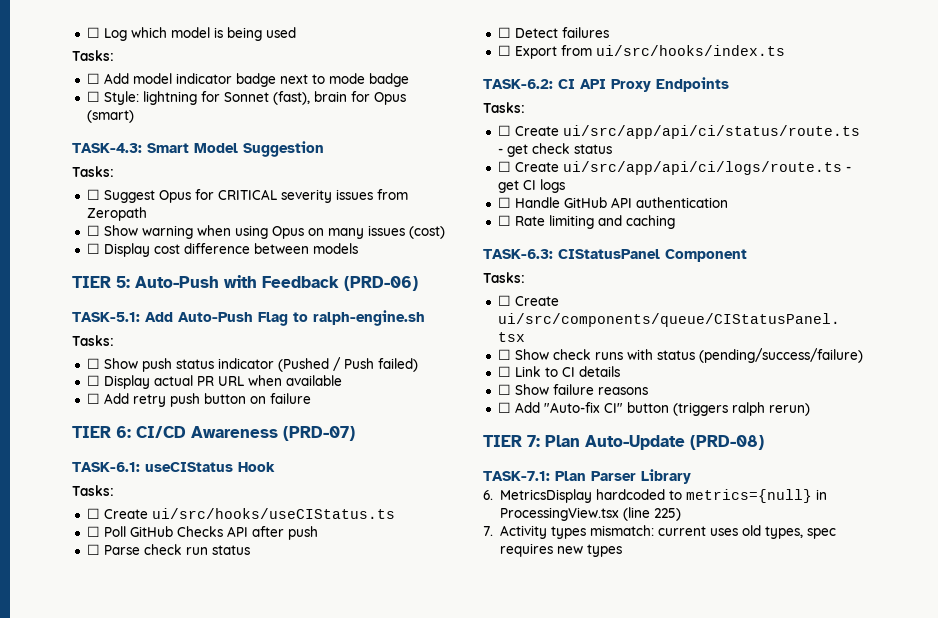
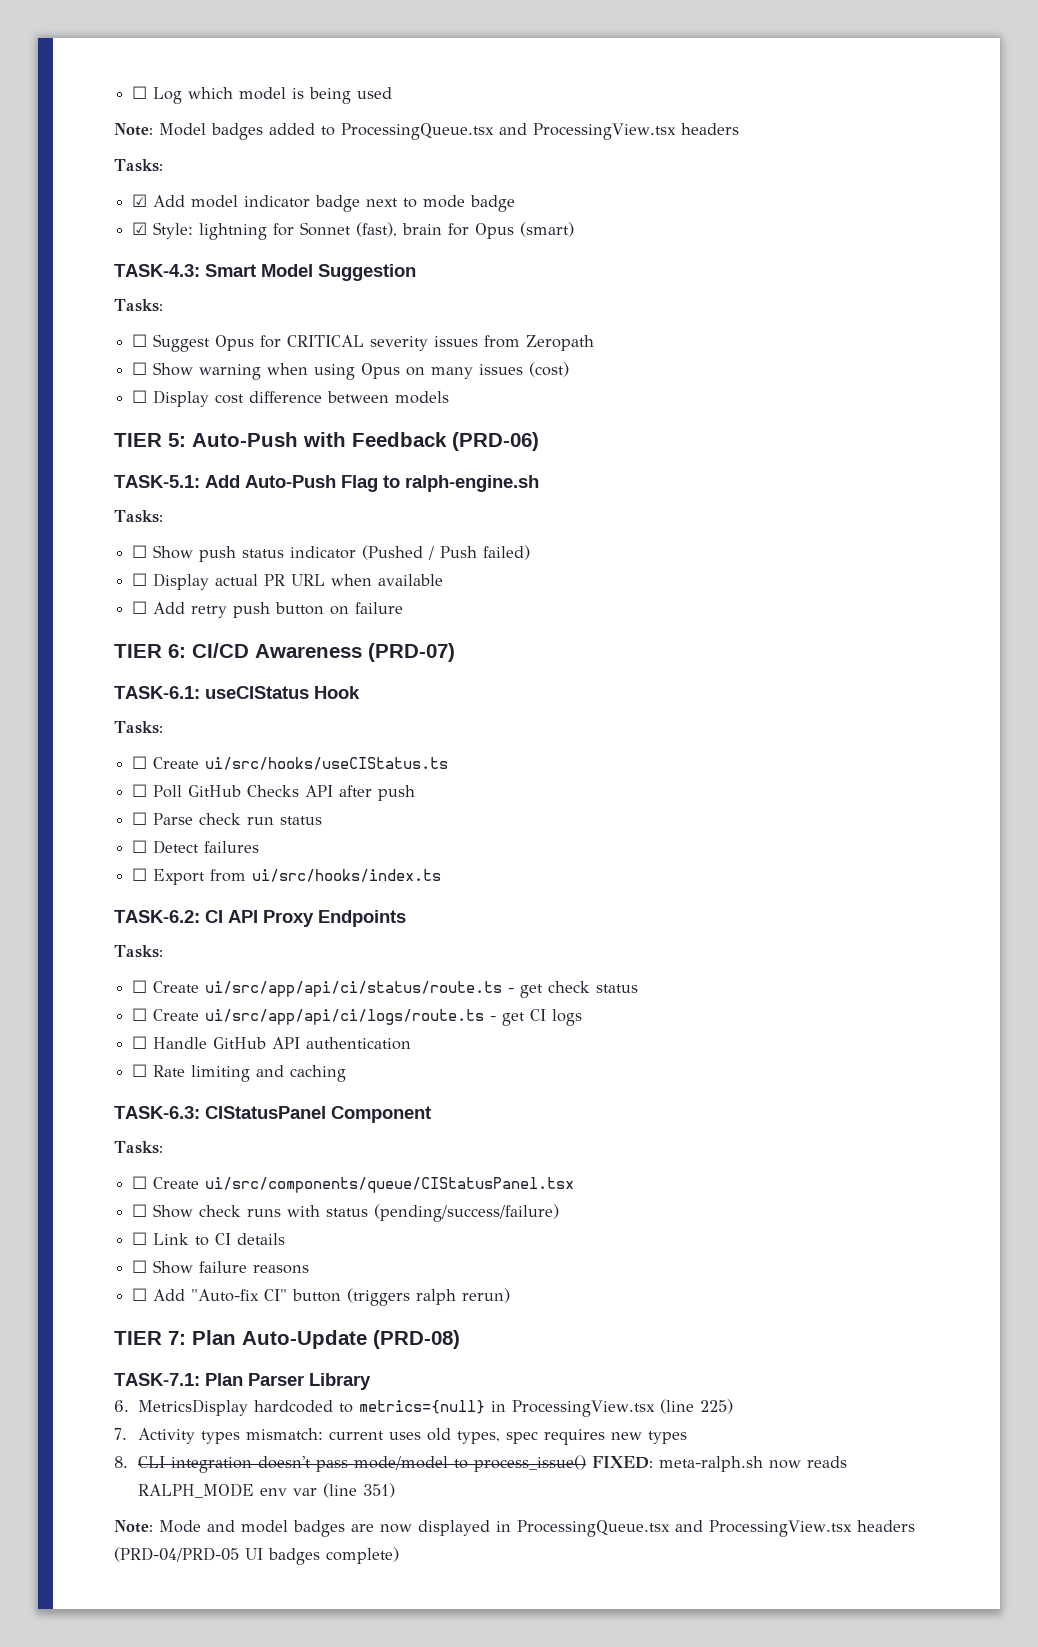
  ☐ Log which model is being used
+ Note: Model badges added to ProcessingQueue.tsx and ProcessingView.tsx headers
  Tasks:
- ☐ Add model indicator badge next to mode badge
+ ☑ Add model indicator badge next to mode badge
- ☐ Style: lightning for Sonnet (fast), brain for Opus (smart)
+ ☑ Style: lightning for Sonnet (fast), brain for Opus (smart)
+ 8. CLI integration doesn't pass mode/model to process_issue() FIXED: meta-ralph.sh now reads RALPH_MODE env var (line 351)
+ Note: Mode and model badges are now displayed in ProcessingQueue.tsx and ProcessingView.tsx headers (PRD-04/PRD-05 UI badges complete)

